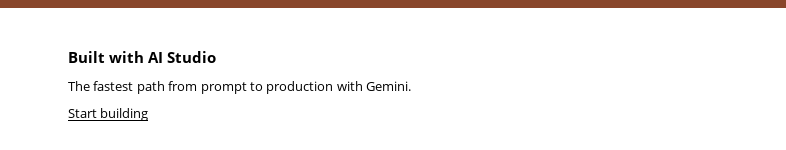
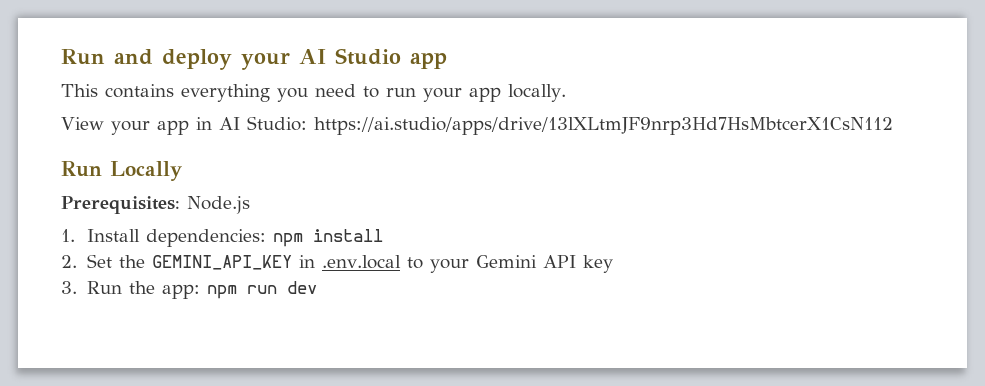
- Built with AI Studio
- The fastest path from prompt to production with Gemini.
- Start building
+ Run and deploy your AI Studio app
+ This contains everything you need to run your app locally.
+ View your app in AI Studio: https://ai.studio/apps/drive/13lXLtmJF9nrp3Hd7HsMbtcerX1CsN112
+ Run Locally
+ Prerequisites: Node.js
+ 1. Install dependencies: npm install
+ 2. Set the GEMINI_API_KEY in .env.local to your Gemini API key
+ 3. Run the app: npm run dev

